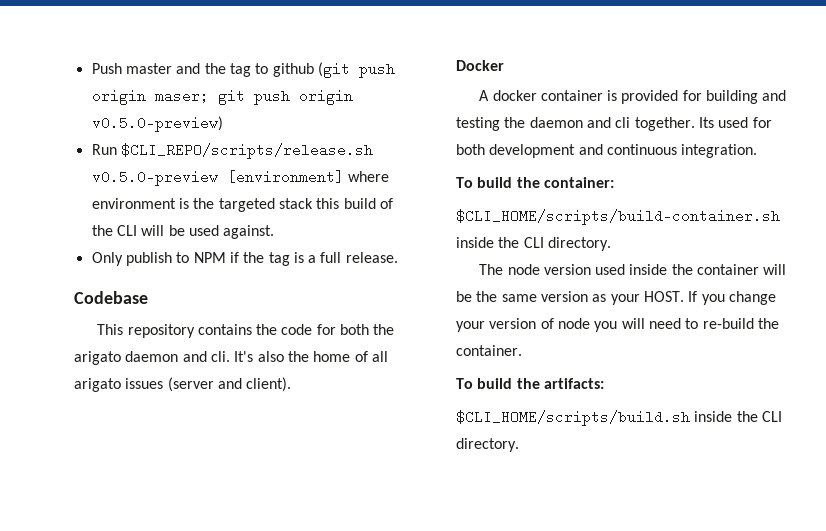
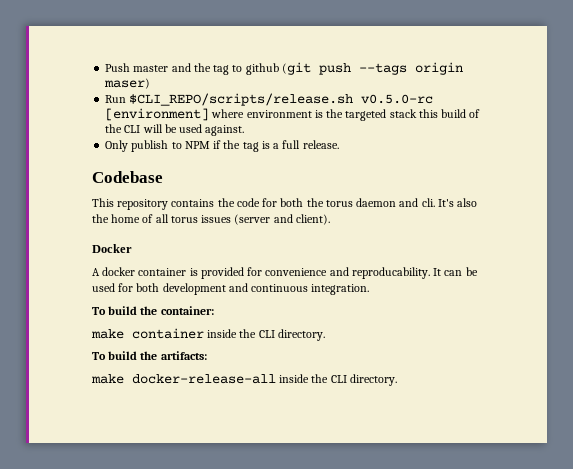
- Push master and the tag to github (git push origin maser; git push origin v0.5.0-preview)
+ Push master and the tag to github (git push --tags origin maser)
- Run $CLI_REPO/scripts/release.sh v0.5.0-preview [environment] where environment is the targeted stack this build of the CLI will be used against.
+ Run $CLI_REPO/scripts/release.sh v0.5.0-rc [environment] where environment is the targeted stack this build of the CLI will be used against.
- This repository contains the code for both the arigato daemon and cli.
+ This repository contains the code for both the torus daemon and cli.
- It's also the home of all arigato issues (server and client).
+ It's also the home of all torus issues (server and client).
- A docker container is provided for building and testing the daemon and cli together. Its used for both development and continuous integration.
+ A docker container is provided for convenience and reproducability. It can be used for both development and continuous integration.
- $CLI_HOME/scripts/build-container.sh inside the CLI directory.
- The node version used inside the container will be the same version as your HOST. If you change your version of node you will need to re-build the container.
+ make container inside the CLI directory.
- $CLI_HOME/scripts/build.sh inside the CLI directory.
+ make docker-release-all inside the CLI directory.

